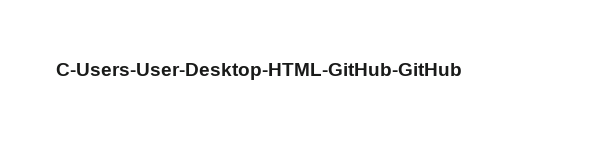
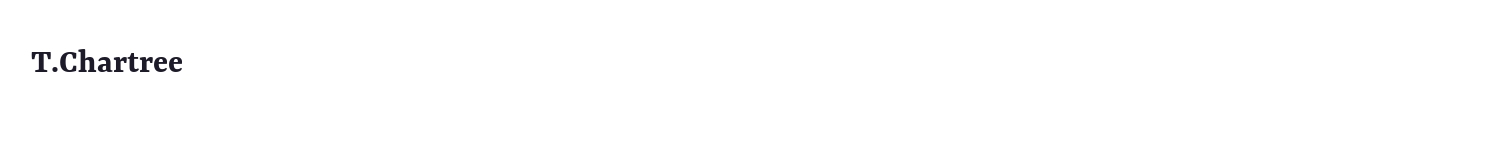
- C-Users-User-Desktop-HTML-GitHub-GitHub
+ T.Chartree

